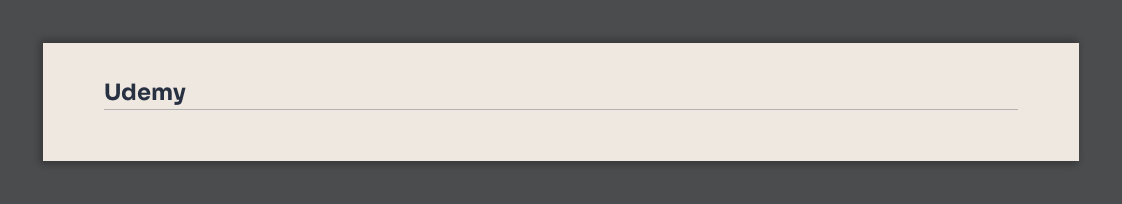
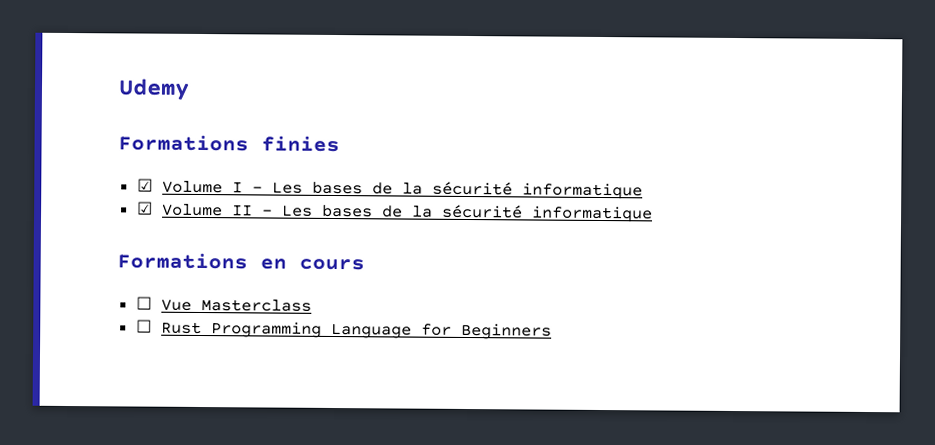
+ Formations finies
+ ☑ Volume I - Les bases de la sécurité informatique
+ ☑ Volume II - Les bases de la sécurité informatique
+ Formations en cours
+ ☐ Vue Masterclass
+ ☐ Rust Programming Language for Beginners

